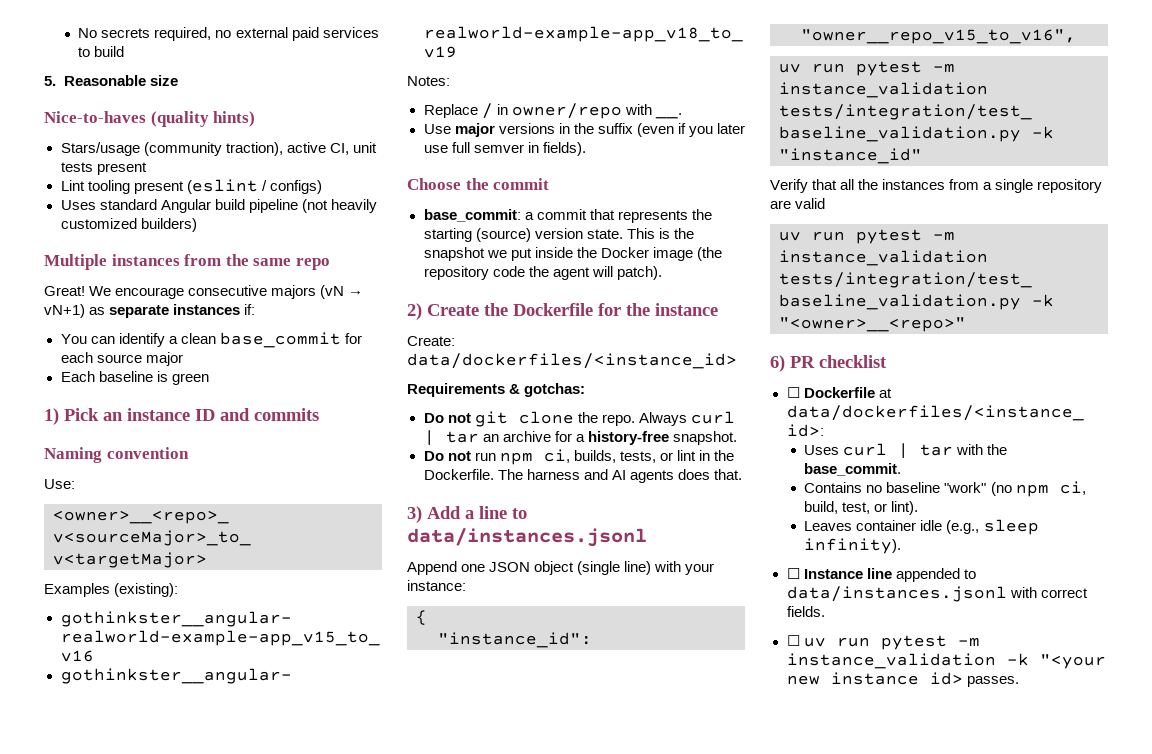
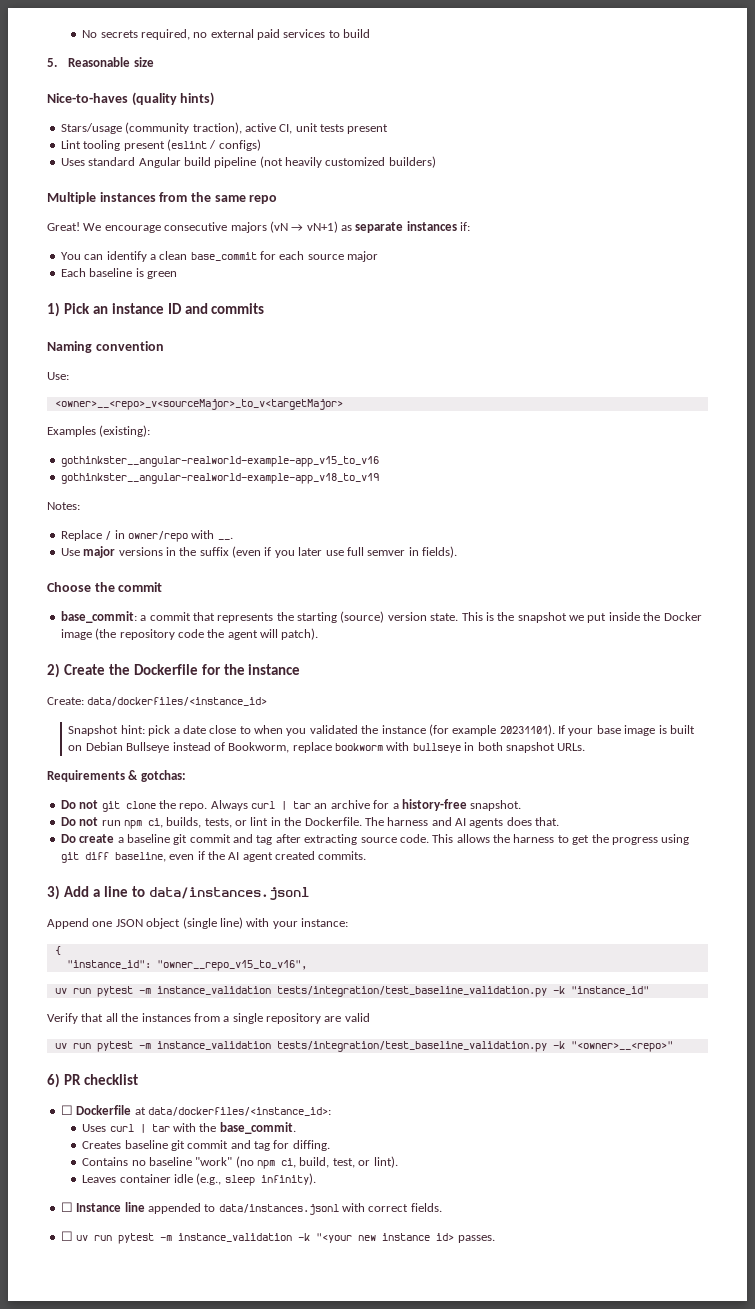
+ Snapshot hint: pick a date close to when you validated the instance (for example 20231101). If your base image is built on Debian Bullseye instead of Bookworm, replace bookworm with bullseye in both snapshot URLs.
+ Do create a baseline git commit and tag after extracting source code. This allows the harness to get the progress using git diff baseline, even if the AI agent created commits.
+ Creates baseline git commit and tag for diffing.

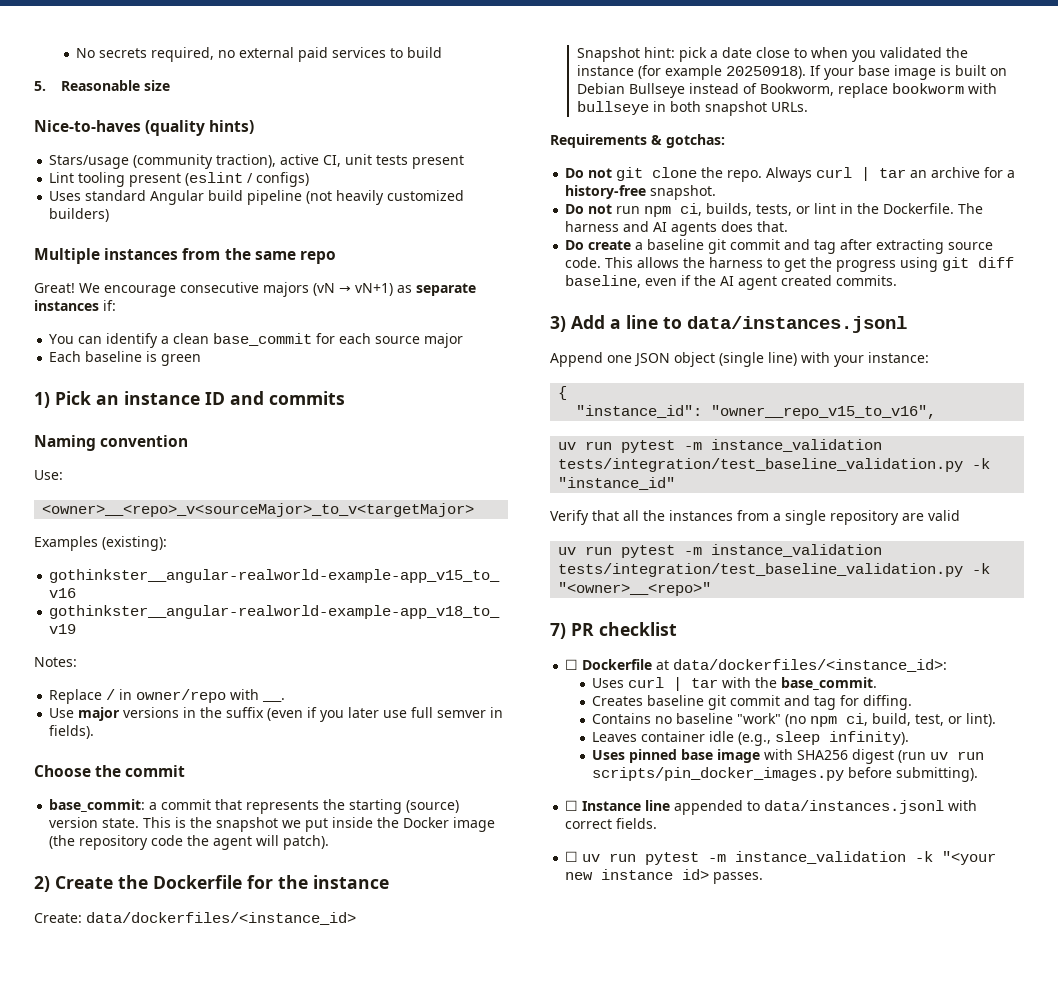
- Snapshot hint: pick a date close to when you validated the instance (for example 20231101).
+ Snapshot hint: pick a date close to when you validated the instance (for example 20250918).
- 6) PR checklist
+ 7) PR checklist
+ Uses pinned base image with SHA256 digest (run uv run scripts/pin_docker_images.py before submitting).

